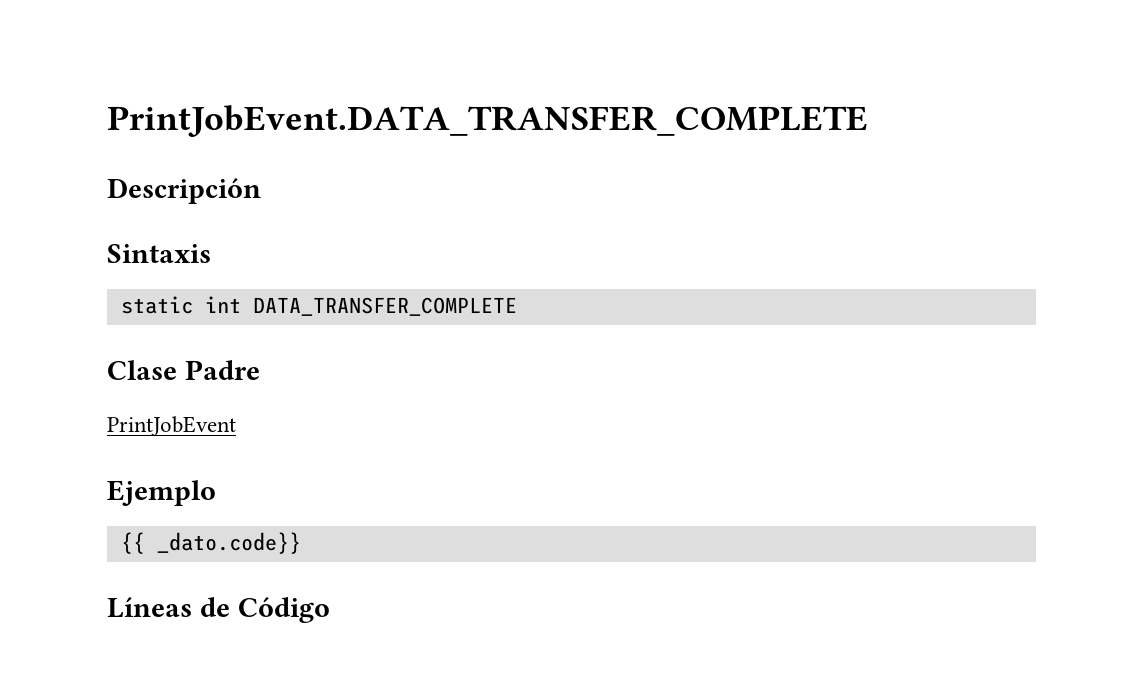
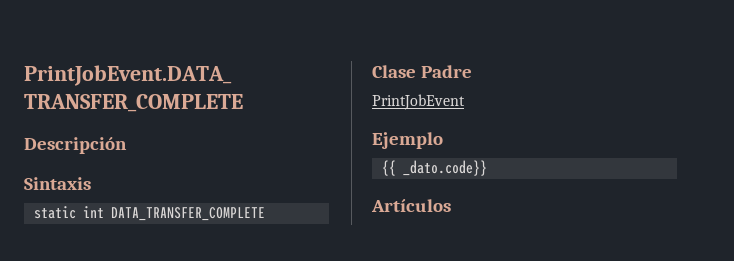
- Líneas de Código
+ Artículos

